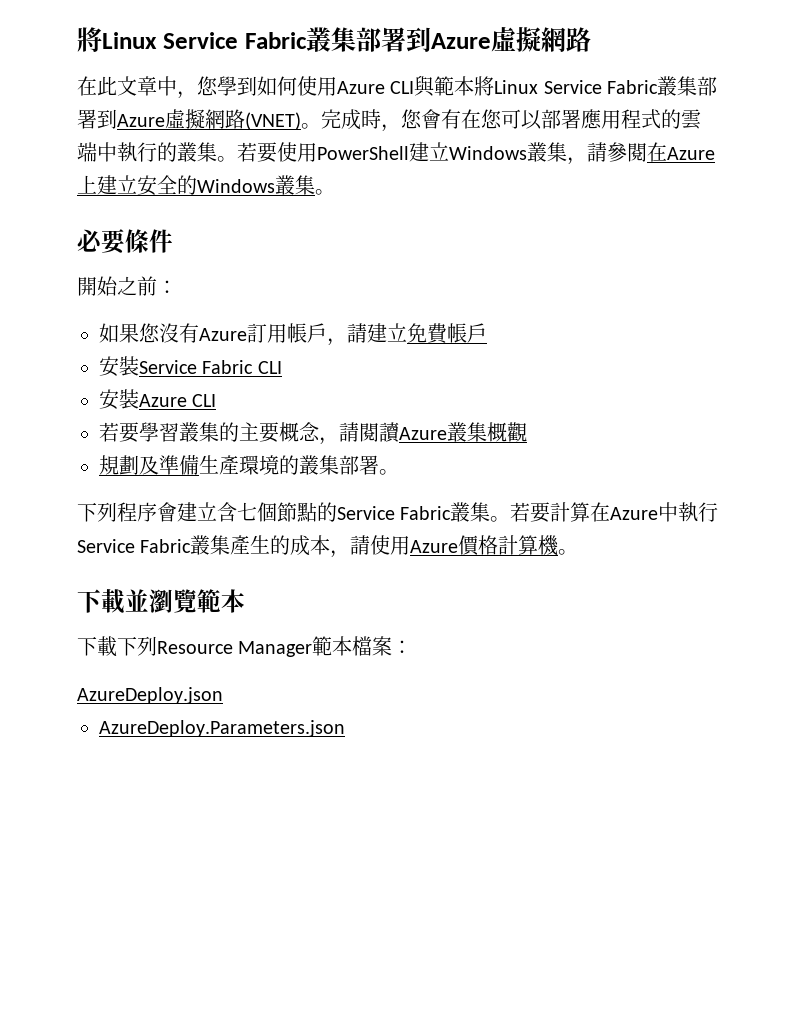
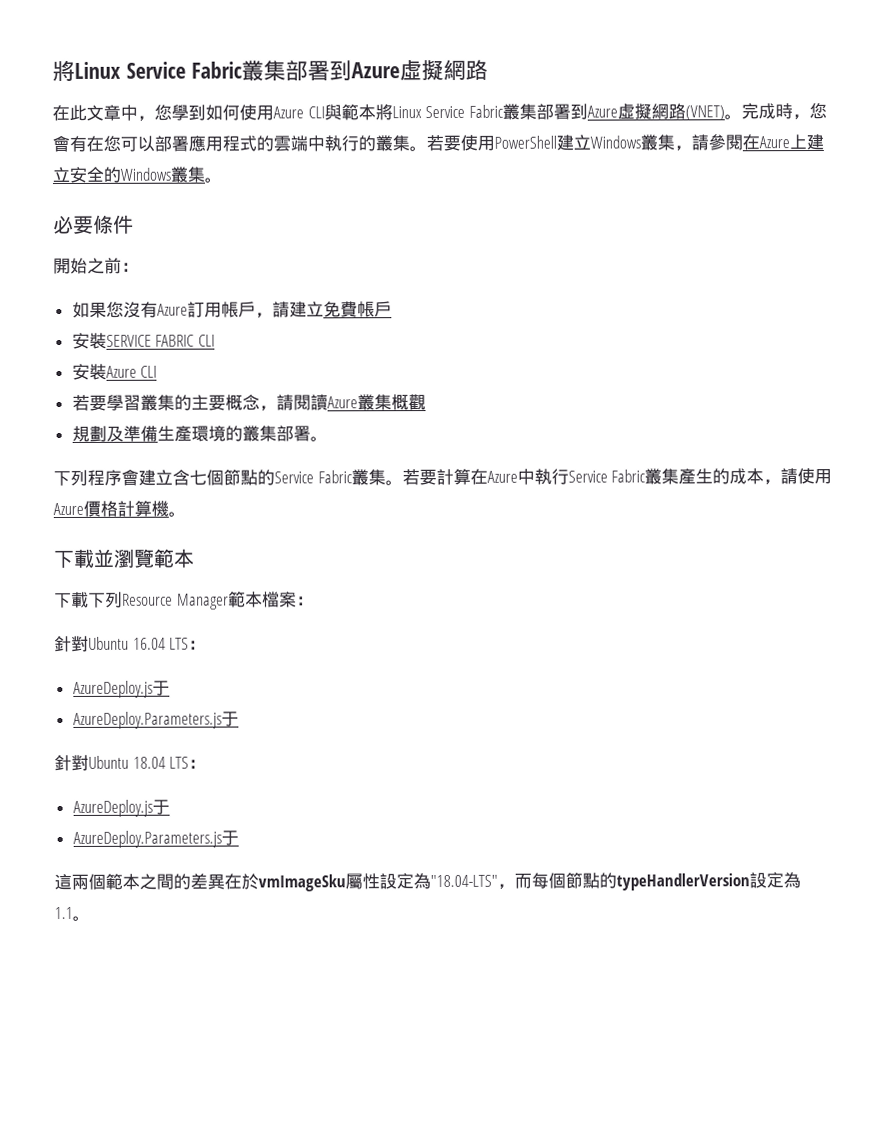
- 安裝Service Fabric CLI
+ 安裝SERVICE FABRIC CLI
- AzureDeploy.json
- AzureDeploy.Parameters.json
+ 針對Ubuntu 16.04 LTS：
+ AzureDeploy.js于
+ AzureDeploy.Parameters.js于
+ 針對Ubuntu 18.04 LTS：
+ AzureDeploy.js于
+ AzureDeploy.Parameters.js于
+ 這兩個範本之間的差異在於vmImageSku屬性設定為"18.04-LTS"，而每個節點的typeHandlerVersion設定為1.1。

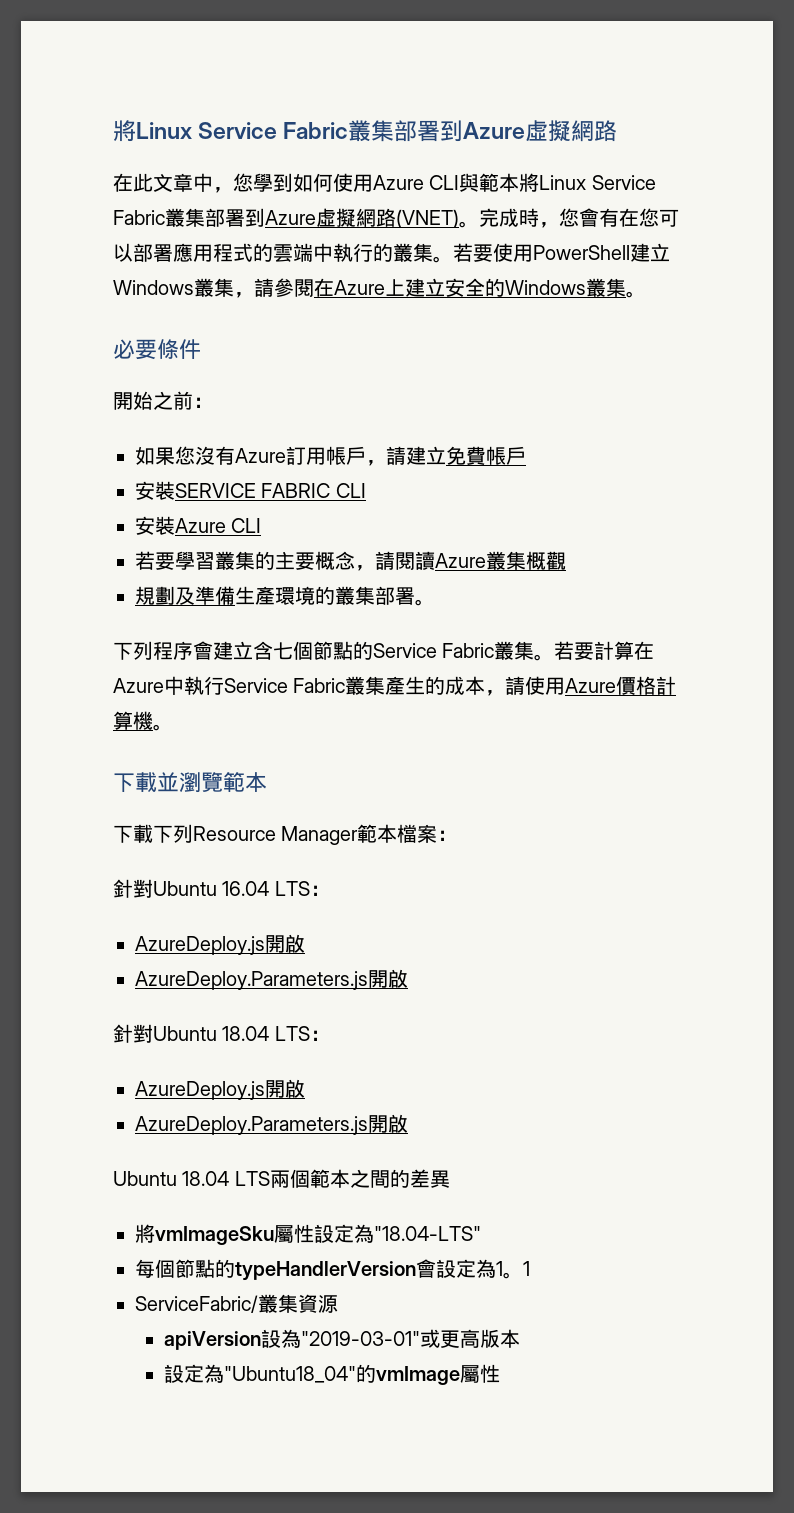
  針對Ubuntu 16.04 LTS：
- AzureDeploy.js于
- AzureDeploy.Parameters.js于
+ AzureDeploy.js開啟
+ AzureDeploy.Parameters.js開啟
  針對Ubuntu 18.04 LTS：
- AzureDeploy.js于
- AzureDeploy.Parameters.js于
- 這兩個範本之間的差異在於vmImageSku屬性設定為"18.04-LTS"，而每個節點的typeHandlerVersion設定為1.1。
+ AzureDeploy.js開啟
+ AzureDeploy.Parameters.js開啟
+ Ubuntu 18.04 LTS兩個範本之間的差異
+ 將vmImageSku屬性設定為"18.04-LTS"
+ 每個節點的typeHandlerVersion會設定為1。1
+ ServiceFabric/叢集資源
+ apiVersion設為"2019-03-01"或更高版本
+ 設定為"Ubuntu18_04"的vmImage屬性

